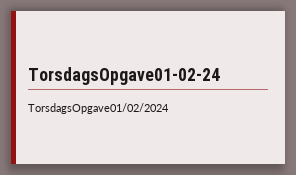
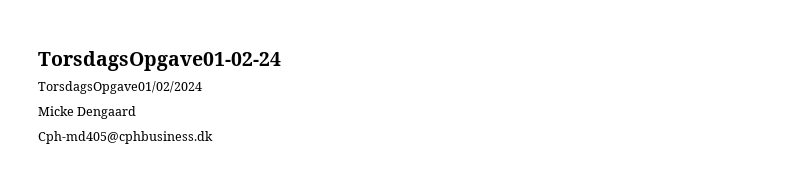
+ Micke Dengaard
+ Cph-md405@cphbusiness.dk

